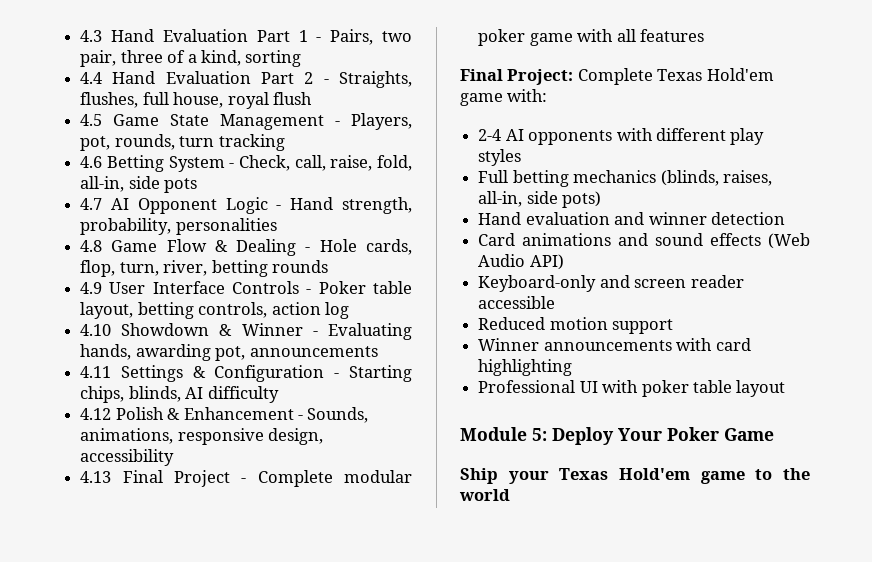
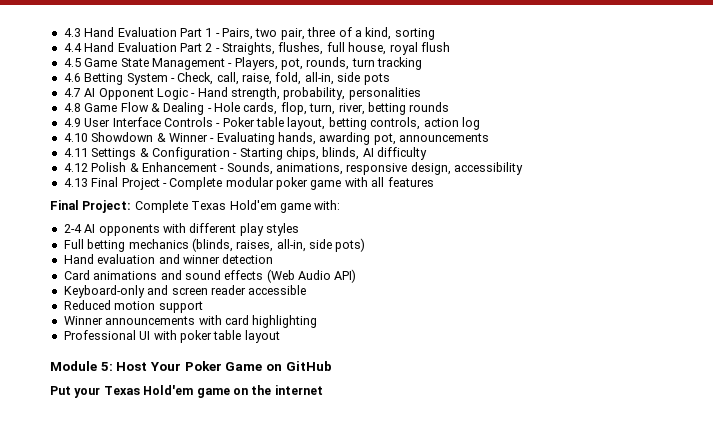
- Module 5: Deploy Your Poker Game
- Ship your Texas Hold'em game to the world
+ Module 5: Host Your Poker Game on GitHub
+ Put your Texas Hold'em game on the internet

